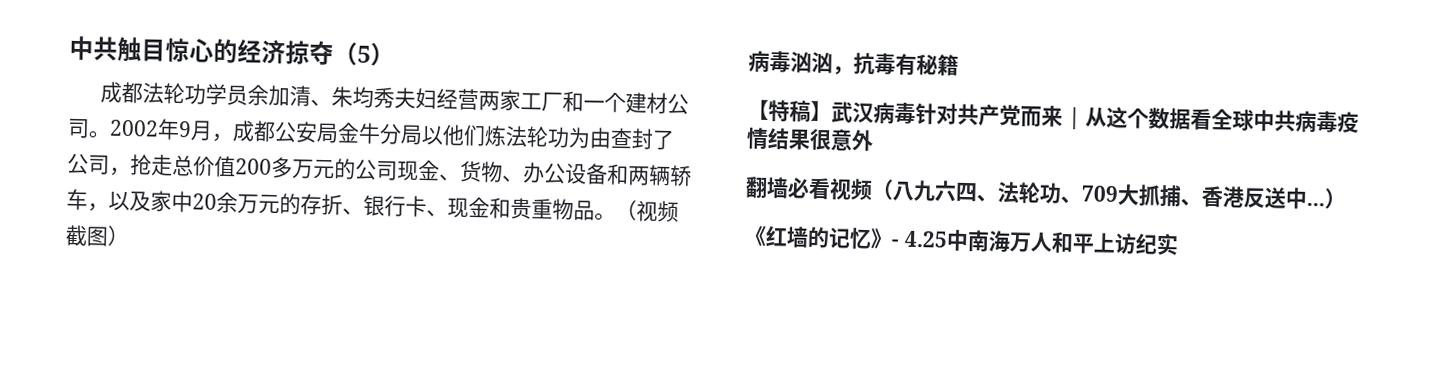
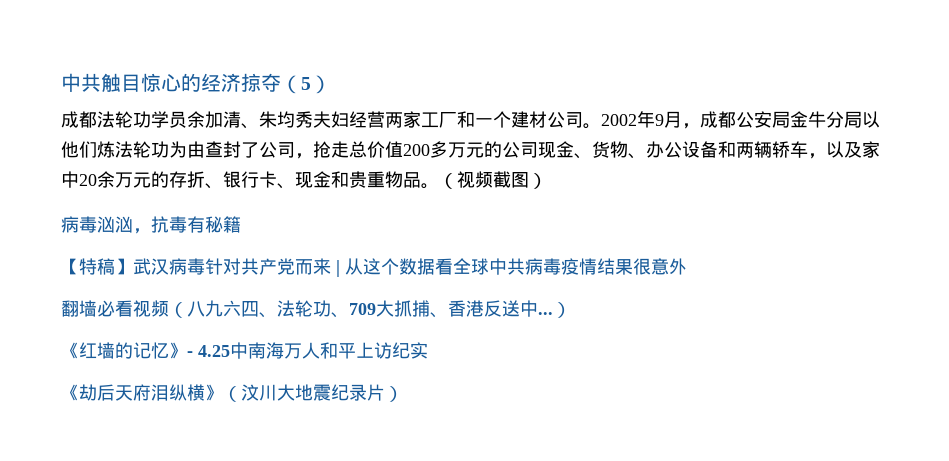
+ 《劫后天府泪纵横》（汶川大地震纪录片）

